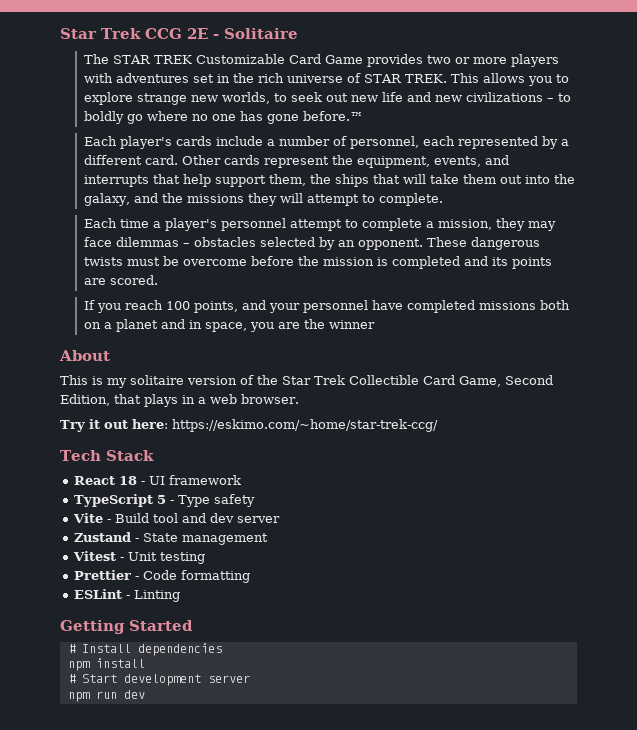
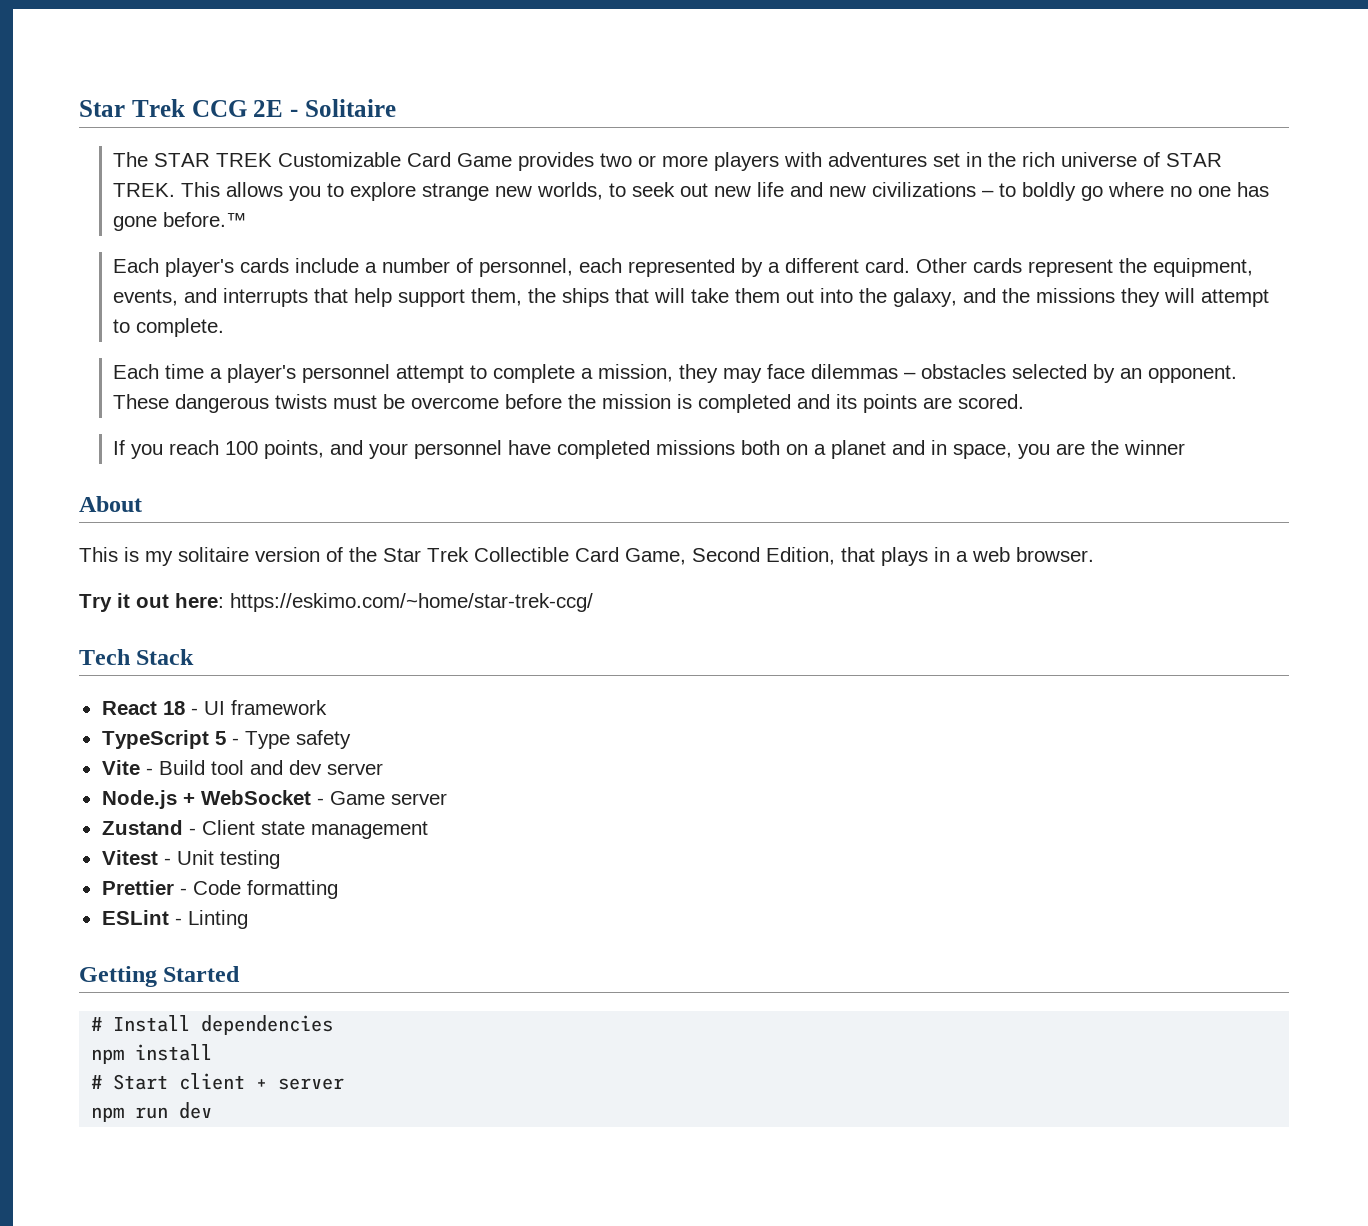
+ Node.js + WebSocket - Game server
- Zustand - State management
+ Zustand - Client state management
- # Start development server
+ # Start client + server

